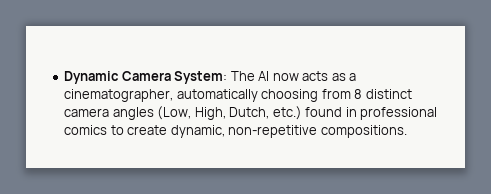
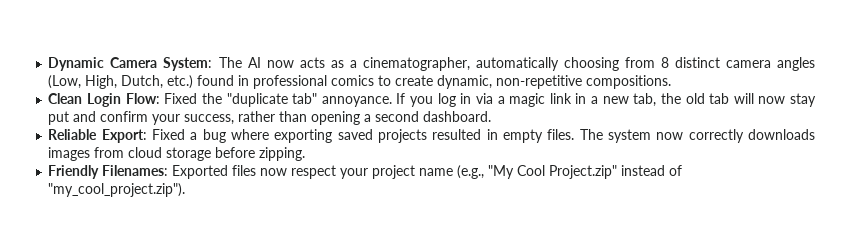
+ Clean Login Flow: Fixed the "duplicate tab" annoyance. If you log in via a magic link in a new tab, the old tab will now stay put and confirm your success, rather than opening a second dashboard.
+ Reliable Export: Fixed a bug where exporting saved projects resulted in empty files. The system now correctly downloads images from cloud storage before zipping.
+ Friendly Filenames: Exported files now respect your project name (e.g., "My Cool Project.zip" instead of "my_cool_project.zip").

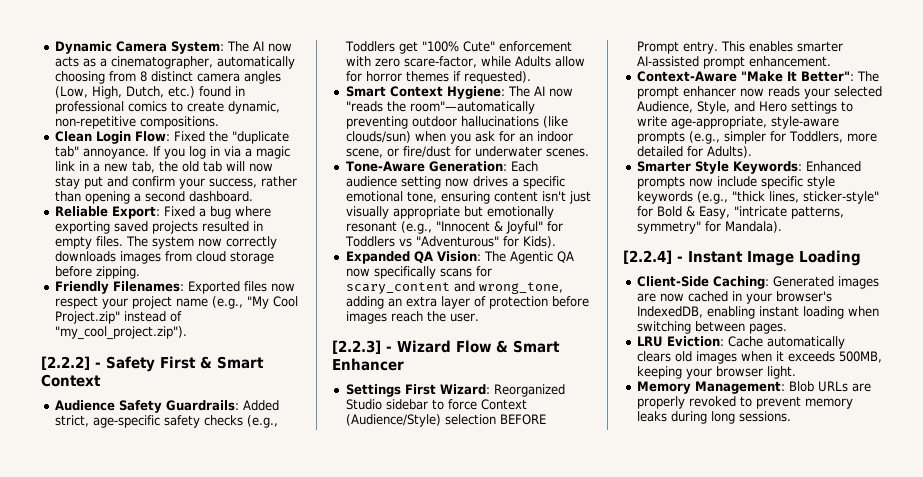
+ [2.2.2] - Safety First & Smart Context
+ Audience Safety Guardrails: Added strict, age-specific safety checks (e.g., Toddlers get "100% Cute" enforcement with zero scare-factor, while Adults allow for horror themes if requested).
+ Smart Context Hygiene: The AI now "reads the room"—automatically preventing outdoor hallucinations (like clouds/sun) when you ask for an indoor scene, or fire/dust for underwater scenes.
+ Tone-Aware Generation: Each audience setting now drives a specific emotional tone, ensuring content isn't just visually appropriate but emotionally resonant (e.g., "Innocent & Joyful" for Toddlers vs "Adventurous" for Kids).
+ Expanded QA Vision: The Agentic QA now specifically scans for scary_content and wrong_tone, adding an extra layer of protection before images reach the user.
+ [2.2.3] - Wizard Flow & Smart Enhancer
+ Settings First Wizard: Reorganized Studio sidebar to force Context (Audience/Style) selection BEFORE Prompt entry. This enables smarter AI-assisted prompt enhancement.
+ Context-Aware "Make It Better": The prompt enhancer now reads your selected Audience, Style, and Hero settings to write age-appropriate, style-aware prompts (e.g., simpler for Toddlers, more detailed for Adults).
+ Smarter Style Keywords: Enhanced prompts now include specific style keywords (e.g., "thick lines, sticker-style" for Bold & Easy, "intricate patterns, symmetry" for Mandala).
+ [2.2.4] - Instant Image Loading
+ Client-Side Caching: Generated images are now cached in your browser's IndexedDB, enabling instant loading when switching between pages.
+ LRU Eviction: Cache automatically clears old images when it exceeds 500MB, keeping your browser light.
+ Memory Management: Blob URLs are properly revoked to prevent memory leaks during long sessions.

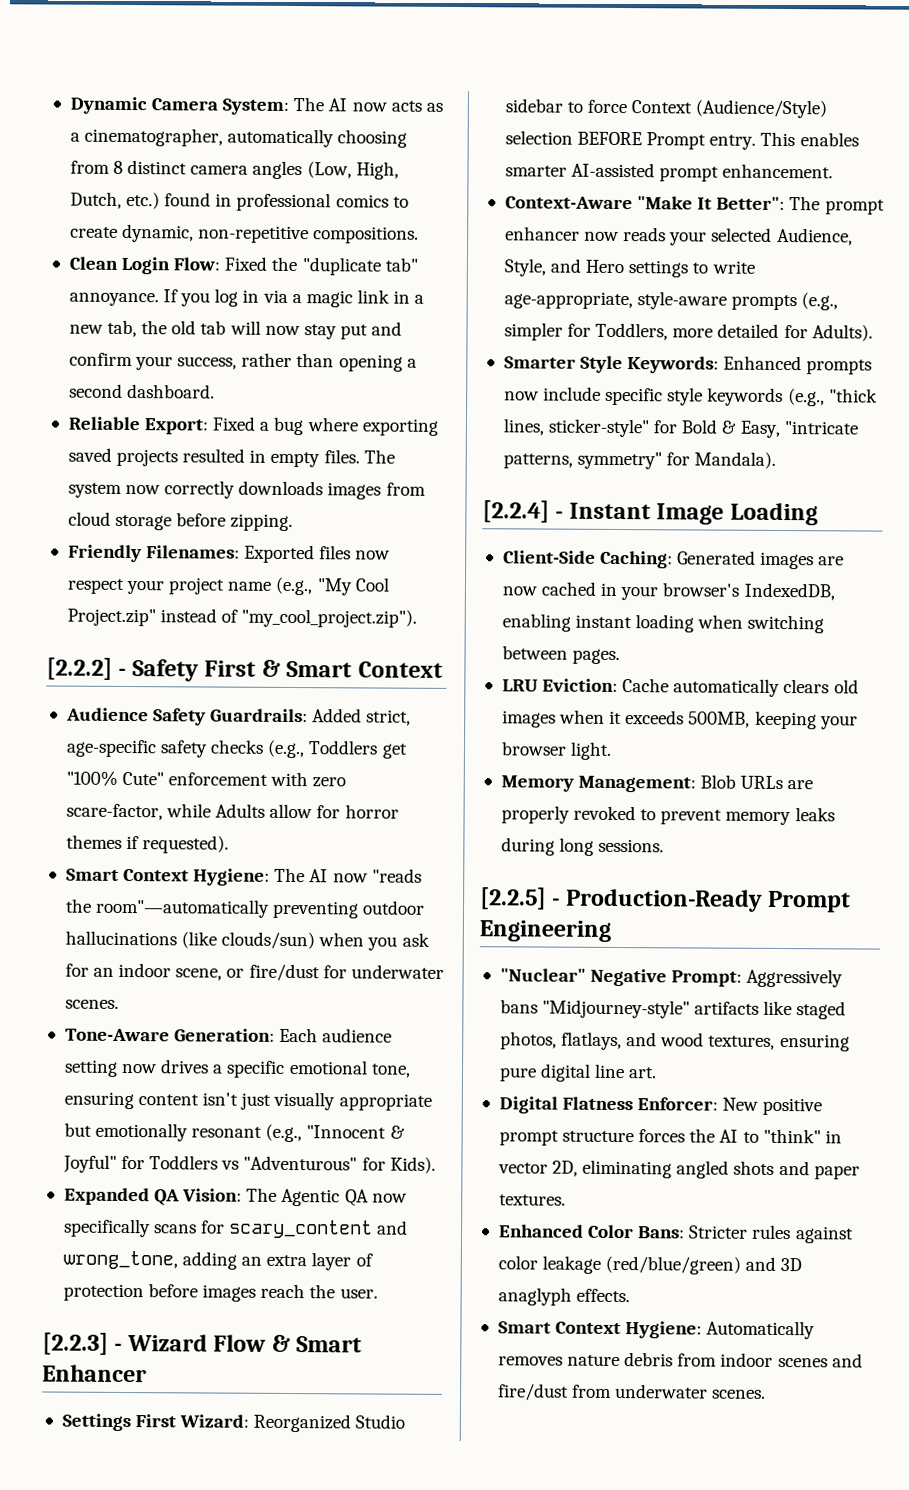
+ [2.2.5] - Production-Ready Prompt Engineering
+ "Nuclear" Negative Prompt: Aggressively bans "Midjourney-style" artifacts like staged photos, flatlays, and wood textures, ensuring pure digital line art.
+ Digital Flatness Enforcer: New positive prompt structure forces the AI to "think" in vector 2D, eliminating angled shots and paper textures.
+ Enhanced Color Bans: Stricter rules against color leakage (red/blue/green) and 3D anaglyph effects.
+ Smart Context Hygiene: Automatically removes nature debris from indoor scenes and fire/dust from underwater scenes.

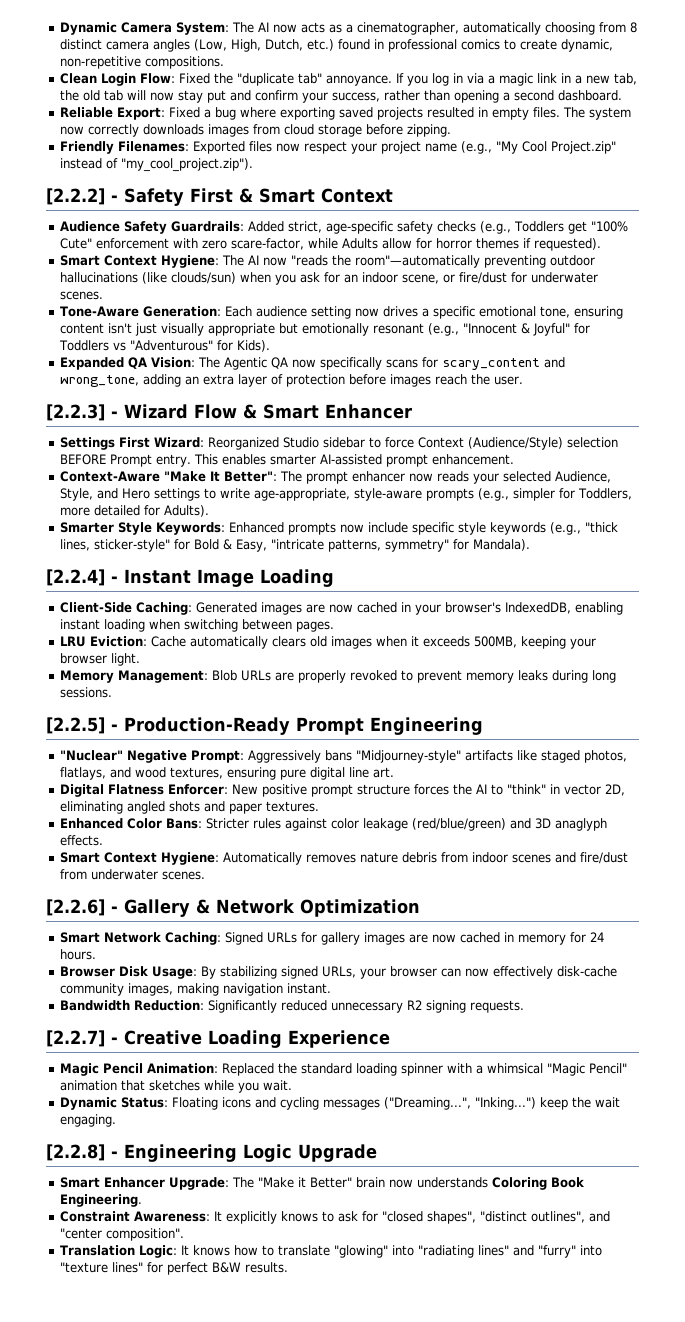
+ [2.2.6] - Gallery & Network Optimization
+ Smart Network Caching: Signed URLs for gallery images are now cached in memory for 24 hours.
+ Browser Disk Usage: By stabilizing signed URLs, your browser can now effectively disk-cache community images, making navigation instant.
+ Bandwidth Reduction: Significantly reduced unnecessary R2 signing requests.
+ [2.2.7] - Creative Loading Experience
+ Magic Pencil Animation: Replaced the standard loading spinner with a whimsical "Magic Pencil" animation that sketches while you wait.
+ Dynamic Status: Floating icons and cycling messages ("Dreaming...", "Inking...") keep the wait engaging.
+ [2.2.8] - Engineering Logic Upgrade
+ Smart Enhancer Upgrade: The "Make it Better" brain now understands Coloring Book Engineering.
+ Constraint Awareness: It explicitly knows to ask for "closed shapes", "distinct outlines", and "center composition".
+ Translation Logic: It knows how to translate "glowing" into "radiating lines" and "furry" into "texture lines" for perfect B&W results.

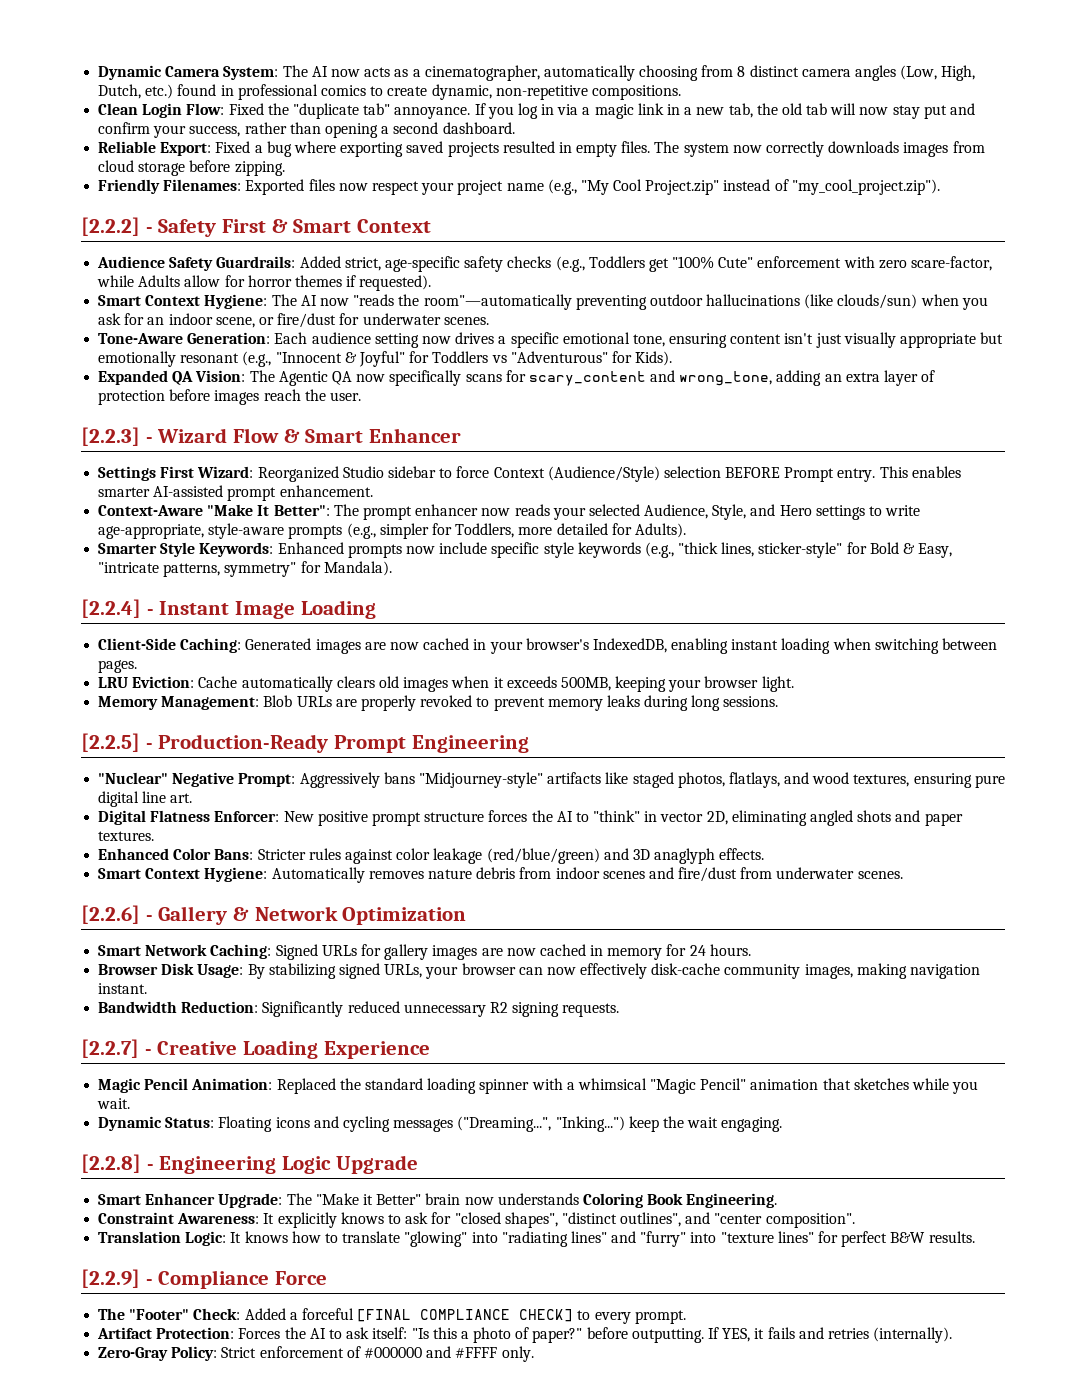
+ [2.2.9] - Compliance Force
+ The "Footer" Check: Added a forceful [FINAL COMPLIANCE CHECK] to every prompt.
+ Artifact Protection: Forces the AI to ask itself: "Is this a photo of paper?" before outputting. If YES, it fails and retries (internally).
+ Zero-Gray Policy: Strict enforcement of #000000 and #FFFF only.

